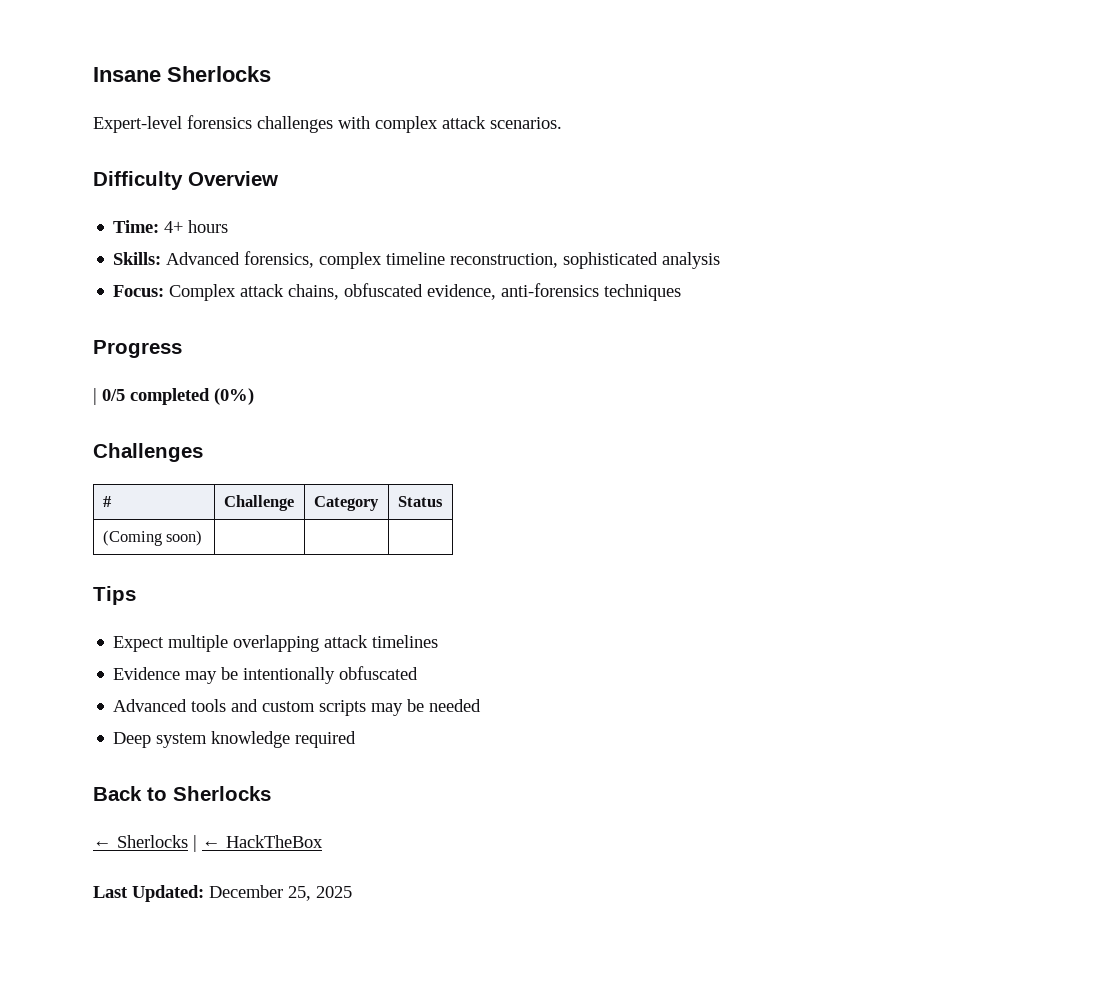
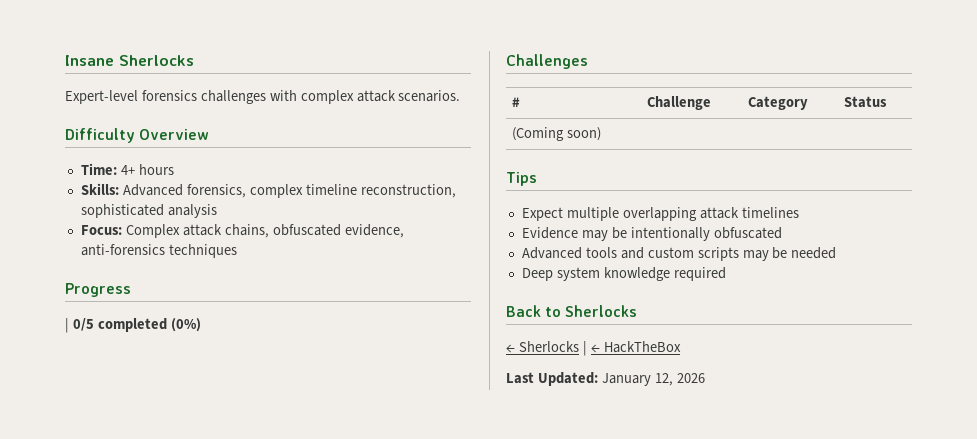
- Last Updated: December 25, 2025
+ Last Updated: January 12, 2026

